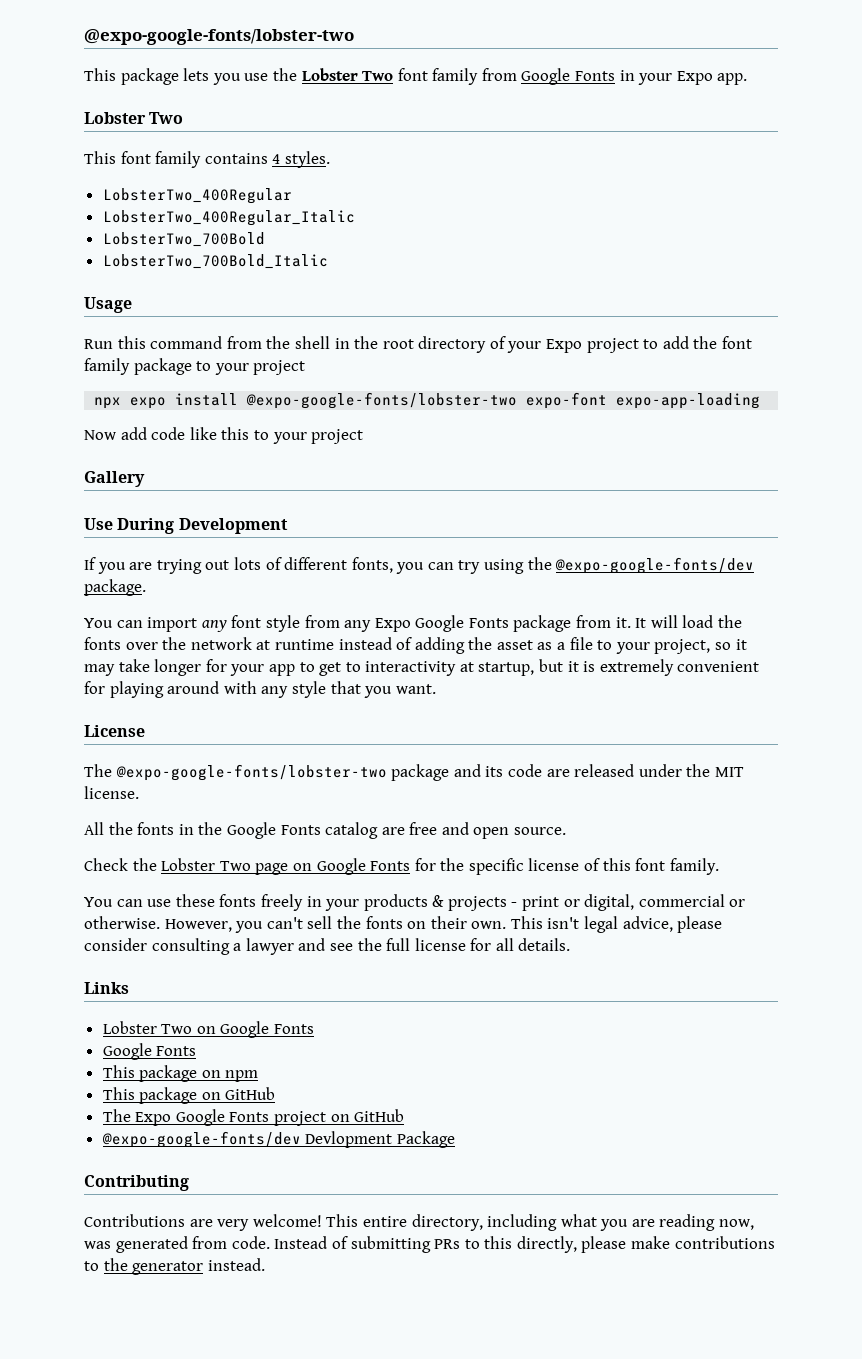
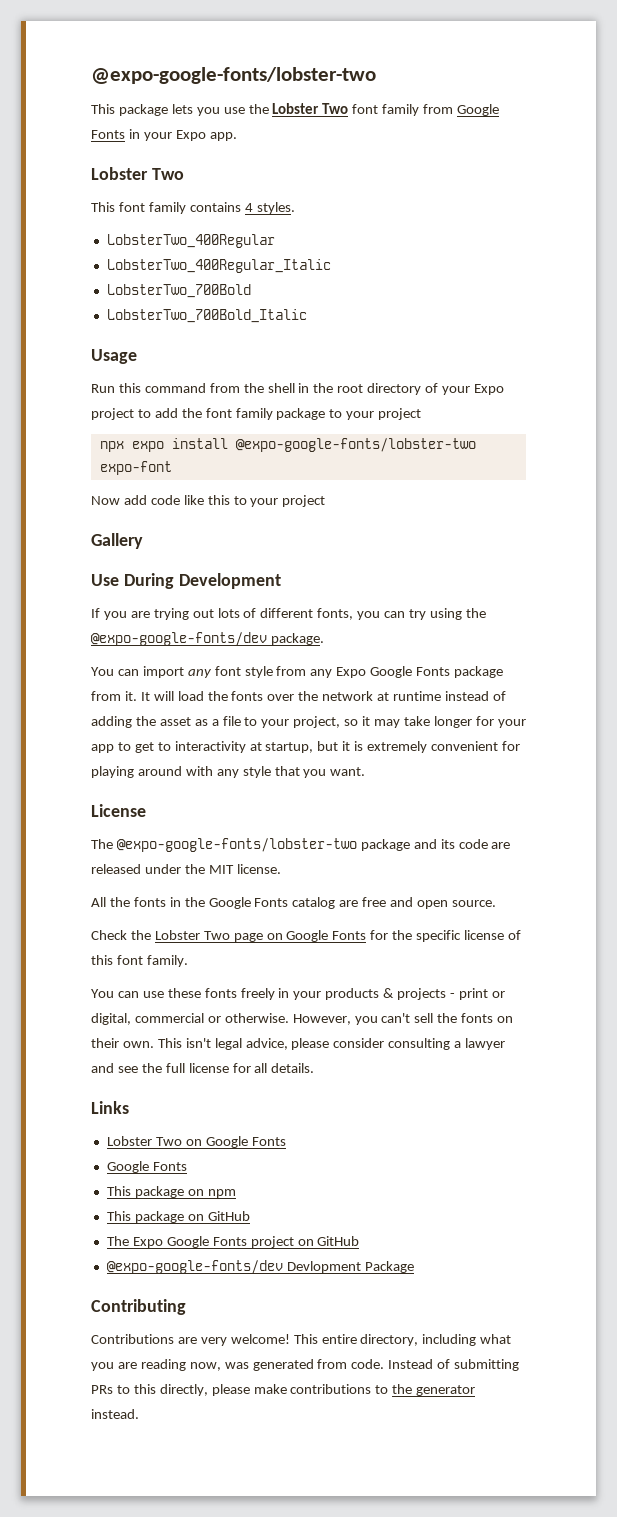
- npx expo install @expo-google-fonts/lobster-two expo-font expo-app-loading
+ npx expo install @expo-google-fonts/lobster-two expo-font

